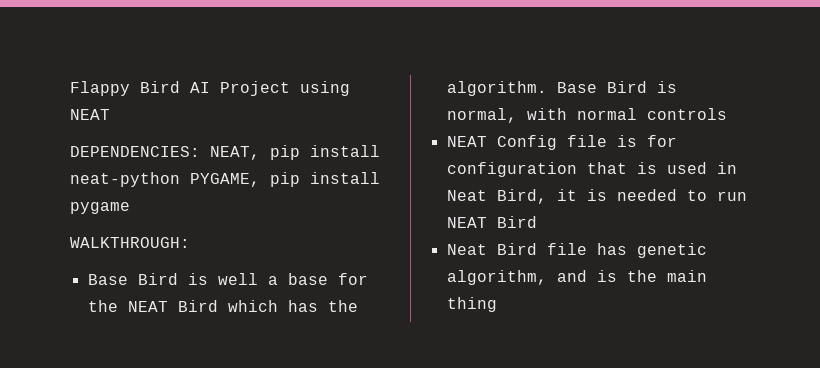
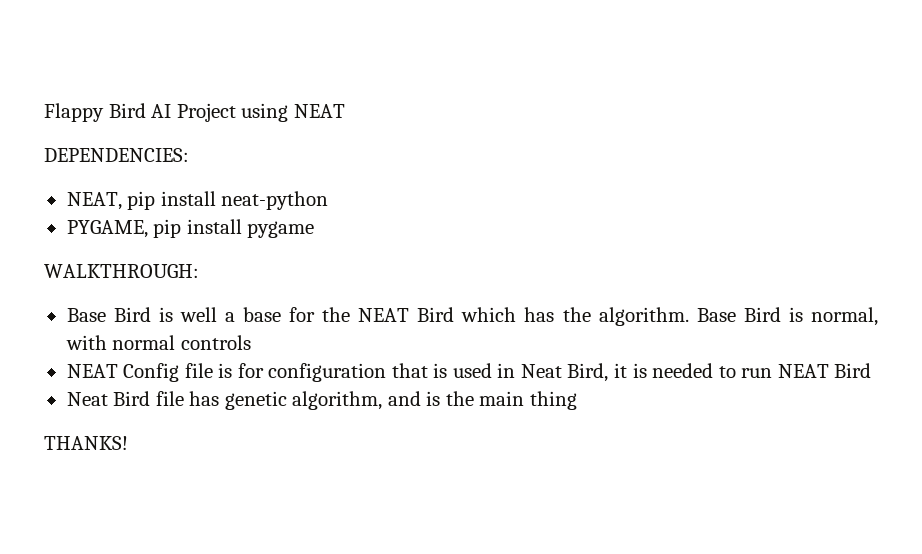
- DEPENDENCIES: NEAT, pip install neat-python PYGAME, pip install pygame
+ DEPENDENCIES:
+ NEAT, pip install neat-python
+ PYGAME, pip install pygame
+ THANKS!

